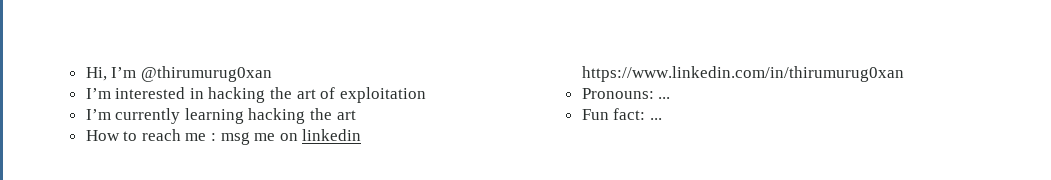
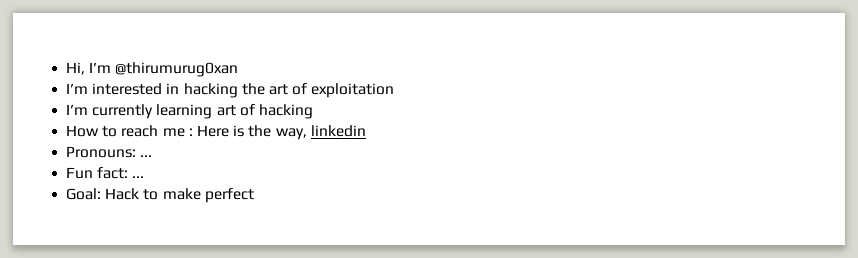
- I’m currently learning hacking the art
+ I’m currently learning art of hacking
- How to reach me : msg me on linkedin https://www.linkedin.com/in/thirumurug0xan
+ How to reach me : Here is the way, linkedin
+ Goal: Hack to make perfect

